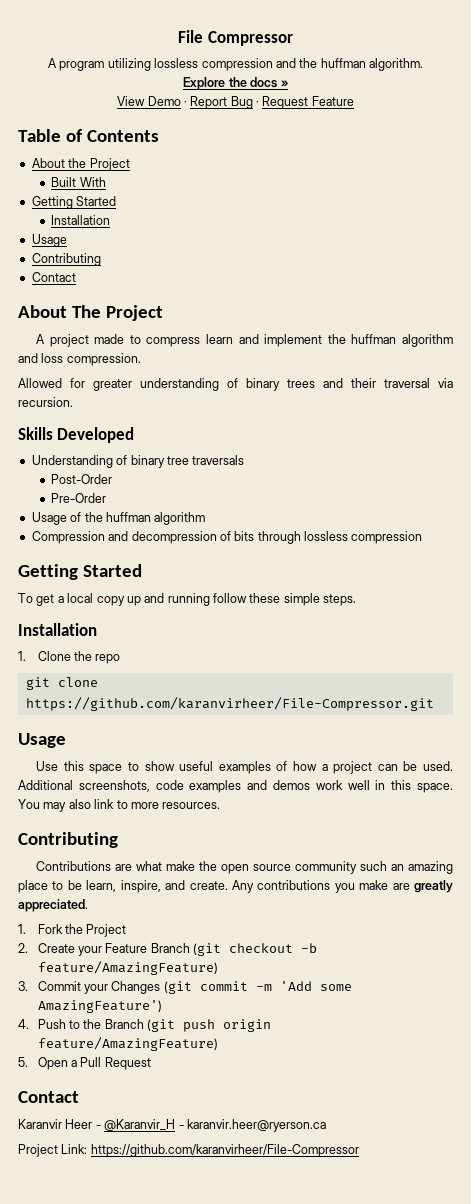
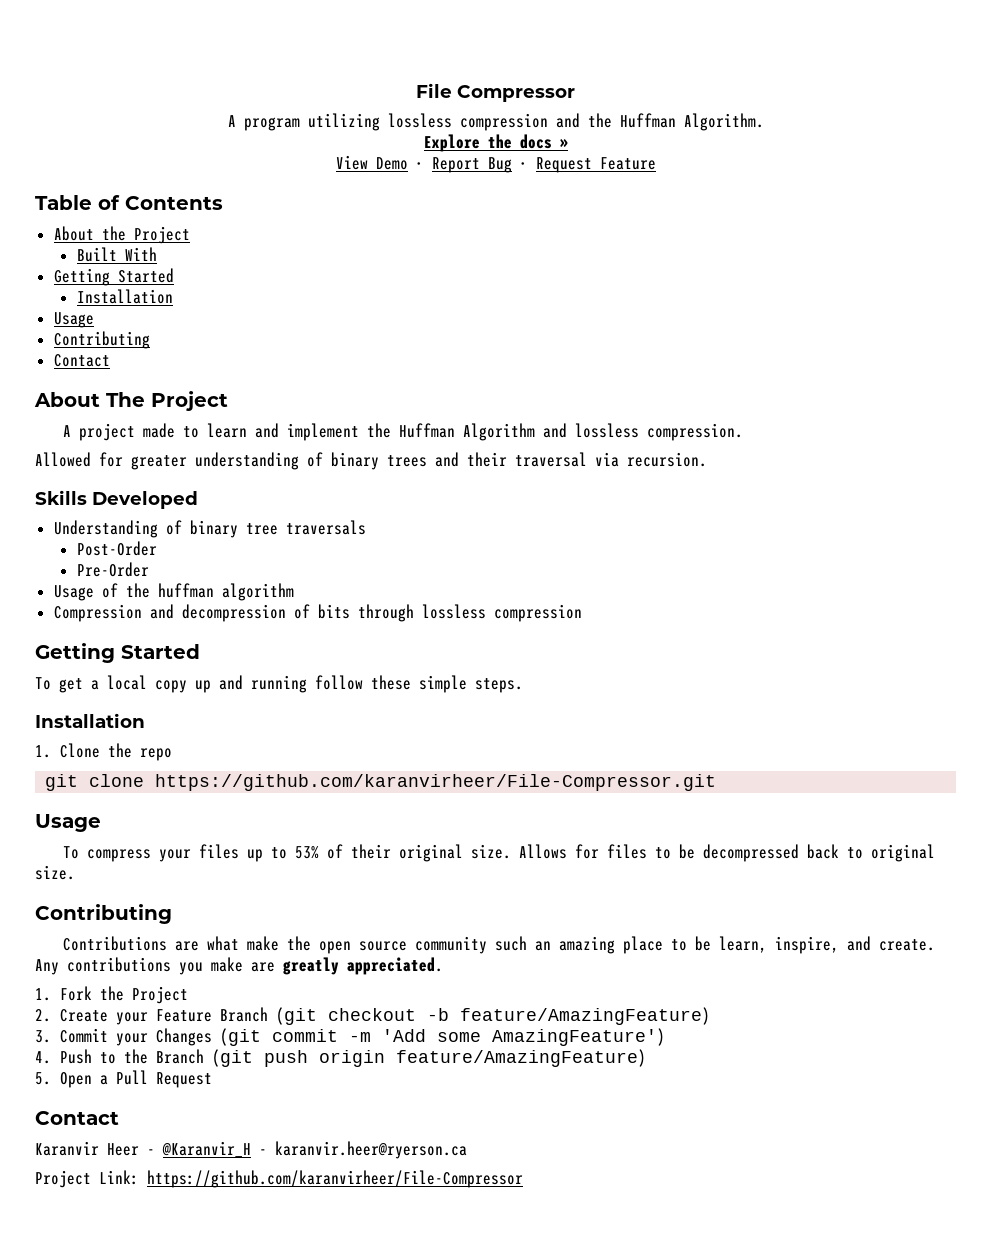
- A program utilizing lossless compression and the huffman algorithm.
+ A program utilizing lossless compression and the Huffman Algorithm.
- A project made to compress learn and implement the huffman algorithm and loss compression.
+ A project made to learn and implement the Huffman Algorithm and lossless compression.
- Use this space to show useful examples of how a project can be used. Additional screenshots, code examples and demos work well in this space. You may also link to more resources.
+ To compress your files up to 53% of their original size. Allows for files to be decompressed back to original size.

